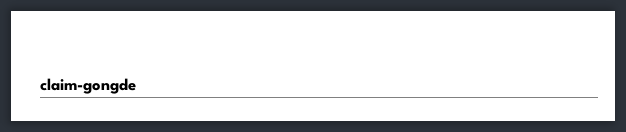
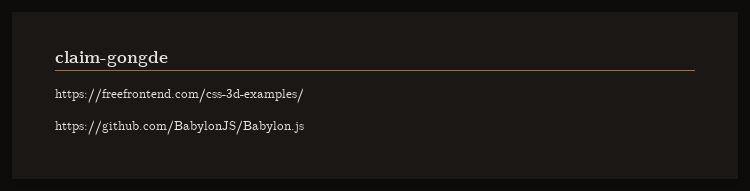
+ https://freefrontend.com/css-3d-examples/
+ https://github.com/BabylonJS/Babylon.js

